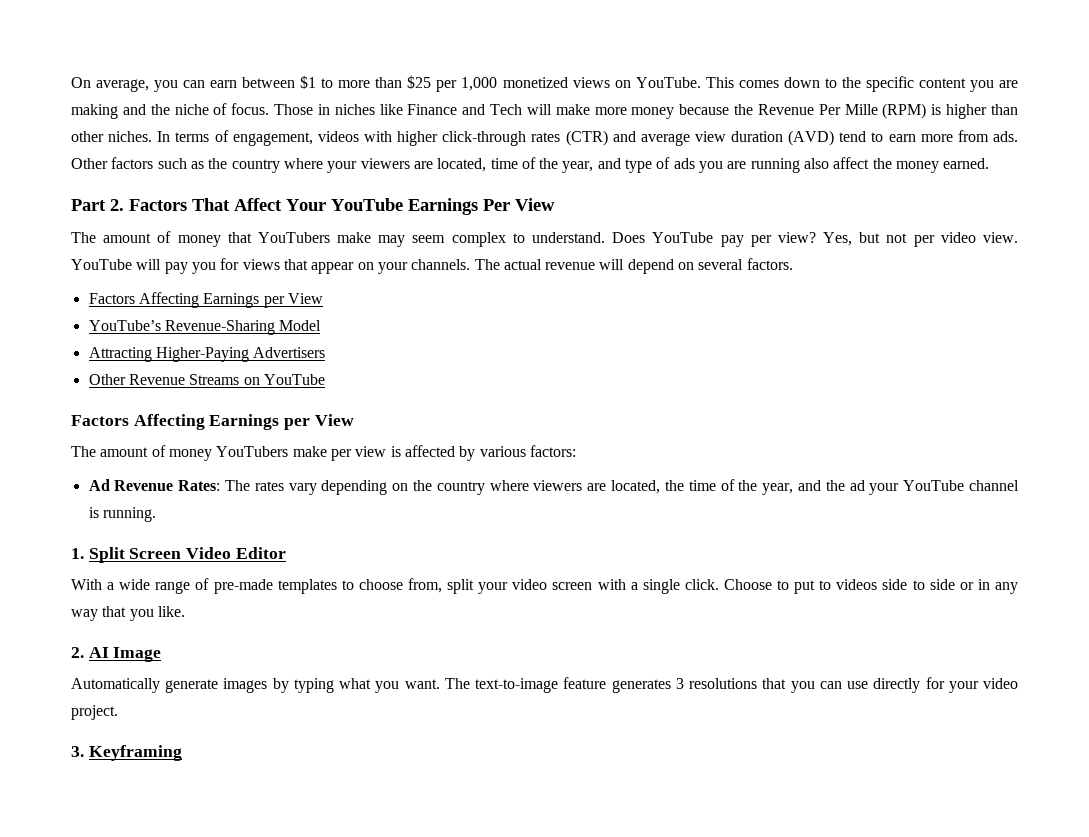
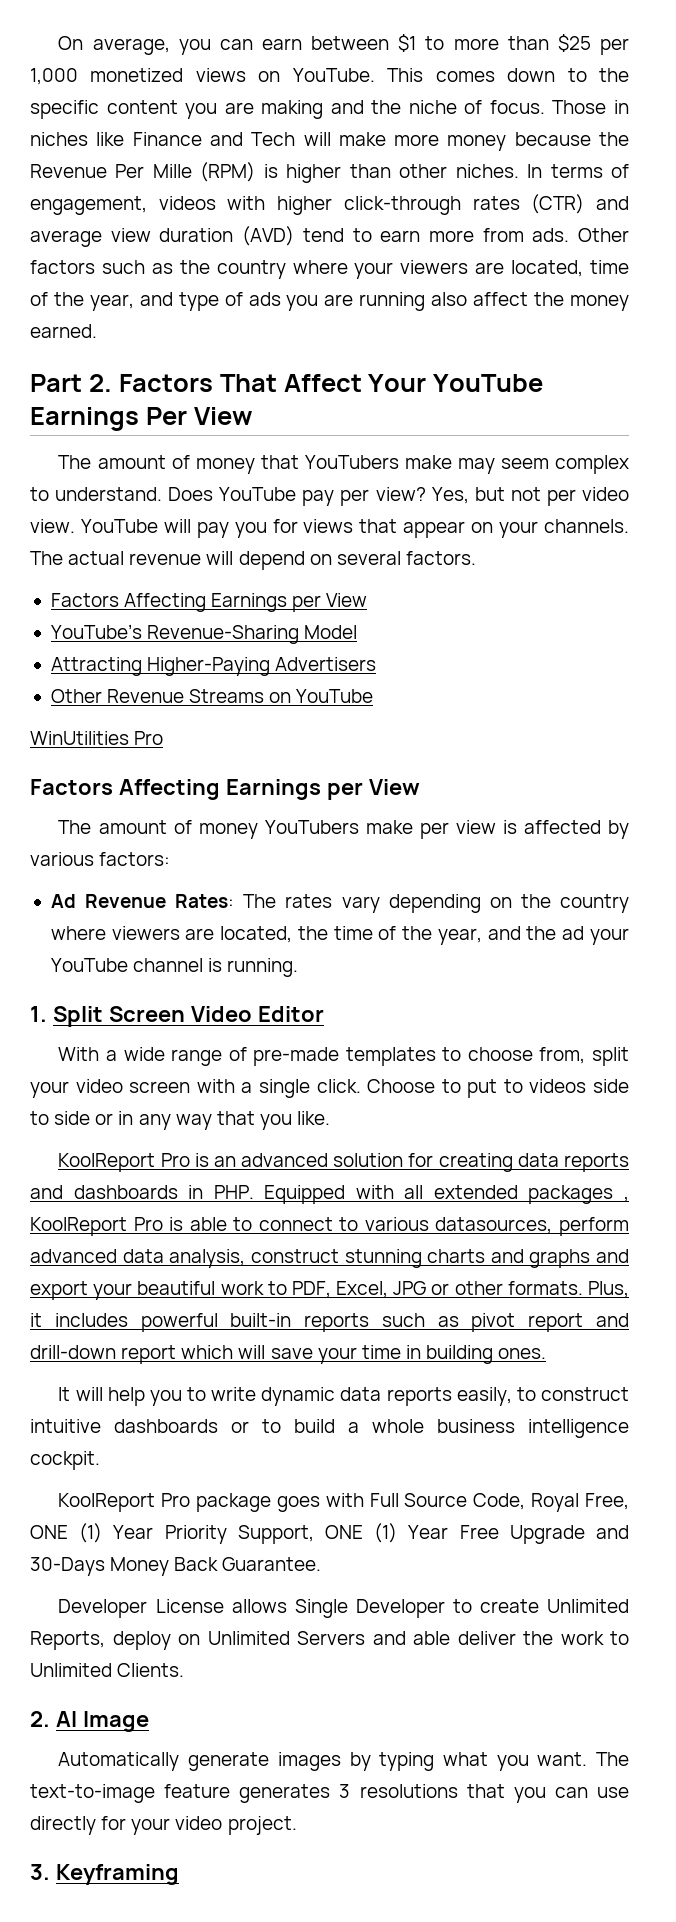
+ WinUtilities Pro
+ KoolReport Pro is an advanced solution for creating data reports and dashboards in PHP. Equipped with all extended packages , KoolReport Pro is able to connect to various datasources, perform advanced data analysis, construct stunning charts and graphs and export your beautiful work to PDF, Excel, JPG or other formats. Plus, it includes powerful built-in reports such as pivot report and drill-down report which will save your time in building ones.
+ It will help you to write dynamic data reports easily, to construct intuitive dashboards or to build a whole business intelligence cockpit.
+ KoolReport Pro package goes with Full Source Code, Royal Free, ONE (1) Year Priority Support, ONE (1) Year Free Upgrade and 30-Days Money Back Guarantee.
+ Developer License allows Single Developer to create Unlimited Reports, deploy on Unlimited Servers and able deliver the work to Unlimited Clients.

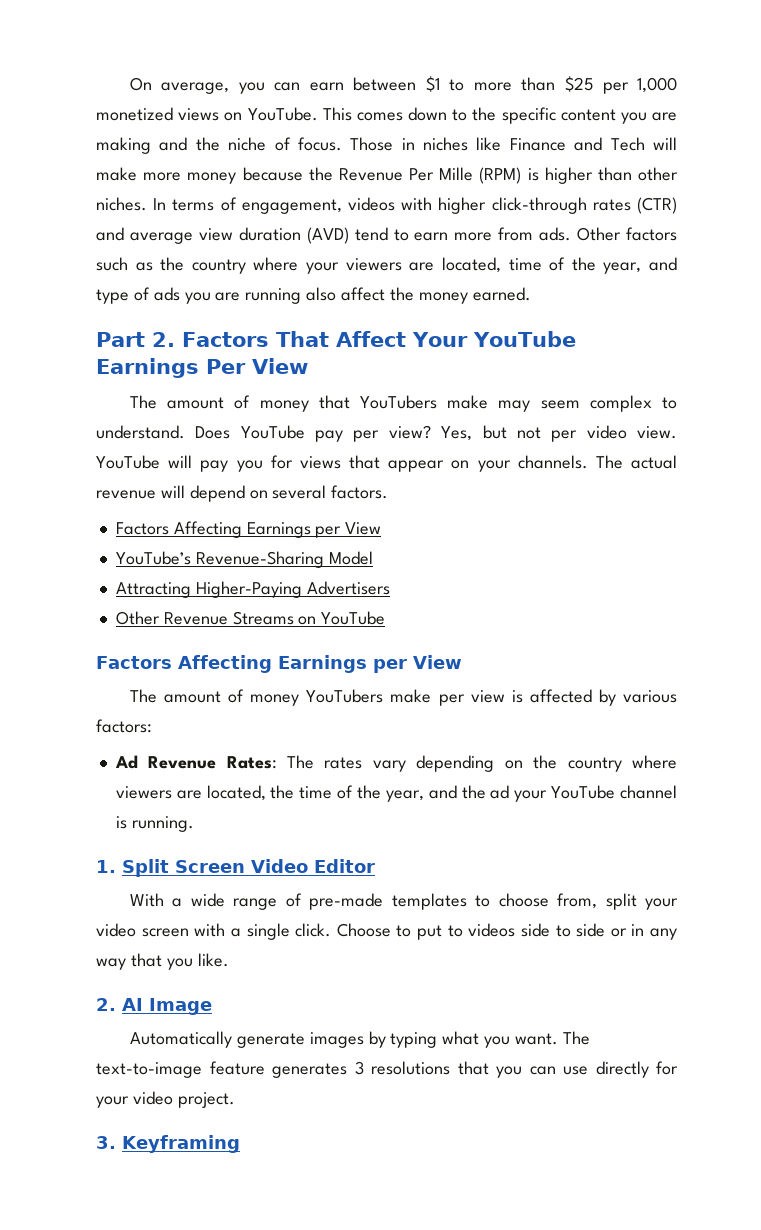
- WinUtilities Pro
- KoolReport Pro is an advanced solution for creating data reports and dashboards in PHP. Equipped with all extended packages , KoolReport Pro is able to connect to various datasources, perform advanced data analysis, construct stunning charts and graphs and export your beautiful work to PDF, Excel, JPG or other formats. Plus, it includes powerful built-in reports such as pivot report and drill-down report which will save your time in building ones.
- It will help you to write dynamic data reports easily, to construct intuitive dashboards or to build a whole business intelligence cockpit.
- KoolReport Pro package goes with Full Source Code, Royal Free, ONE (1) Year Priority Support, ONE (1) Year Free Upgrade and 30-Days Money Back Guarantee.
- Developer License allows Single Developer to create Unlimited Reports, deploy on Unlimited Servers and able deliver the work to Unlimited Clients.

